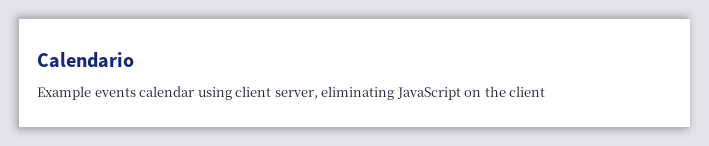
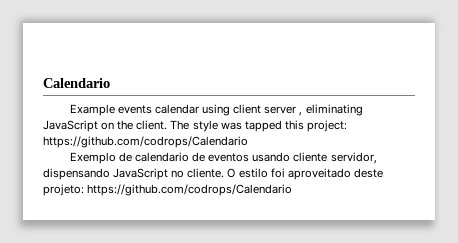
- Example events calendar using client server, eliminating JavaScript on the client
+ Example events calendar using client server , eliminating JavaScript on the client. The style was tapped this project: https://github.com/codrops/Calendario
+ Exemplo de calendario de eventos usando cliente servidor, dispensando JavaScript no cliente. O estilo foi aproveitado deste projeto: https://github.com/codrops/Calendario

